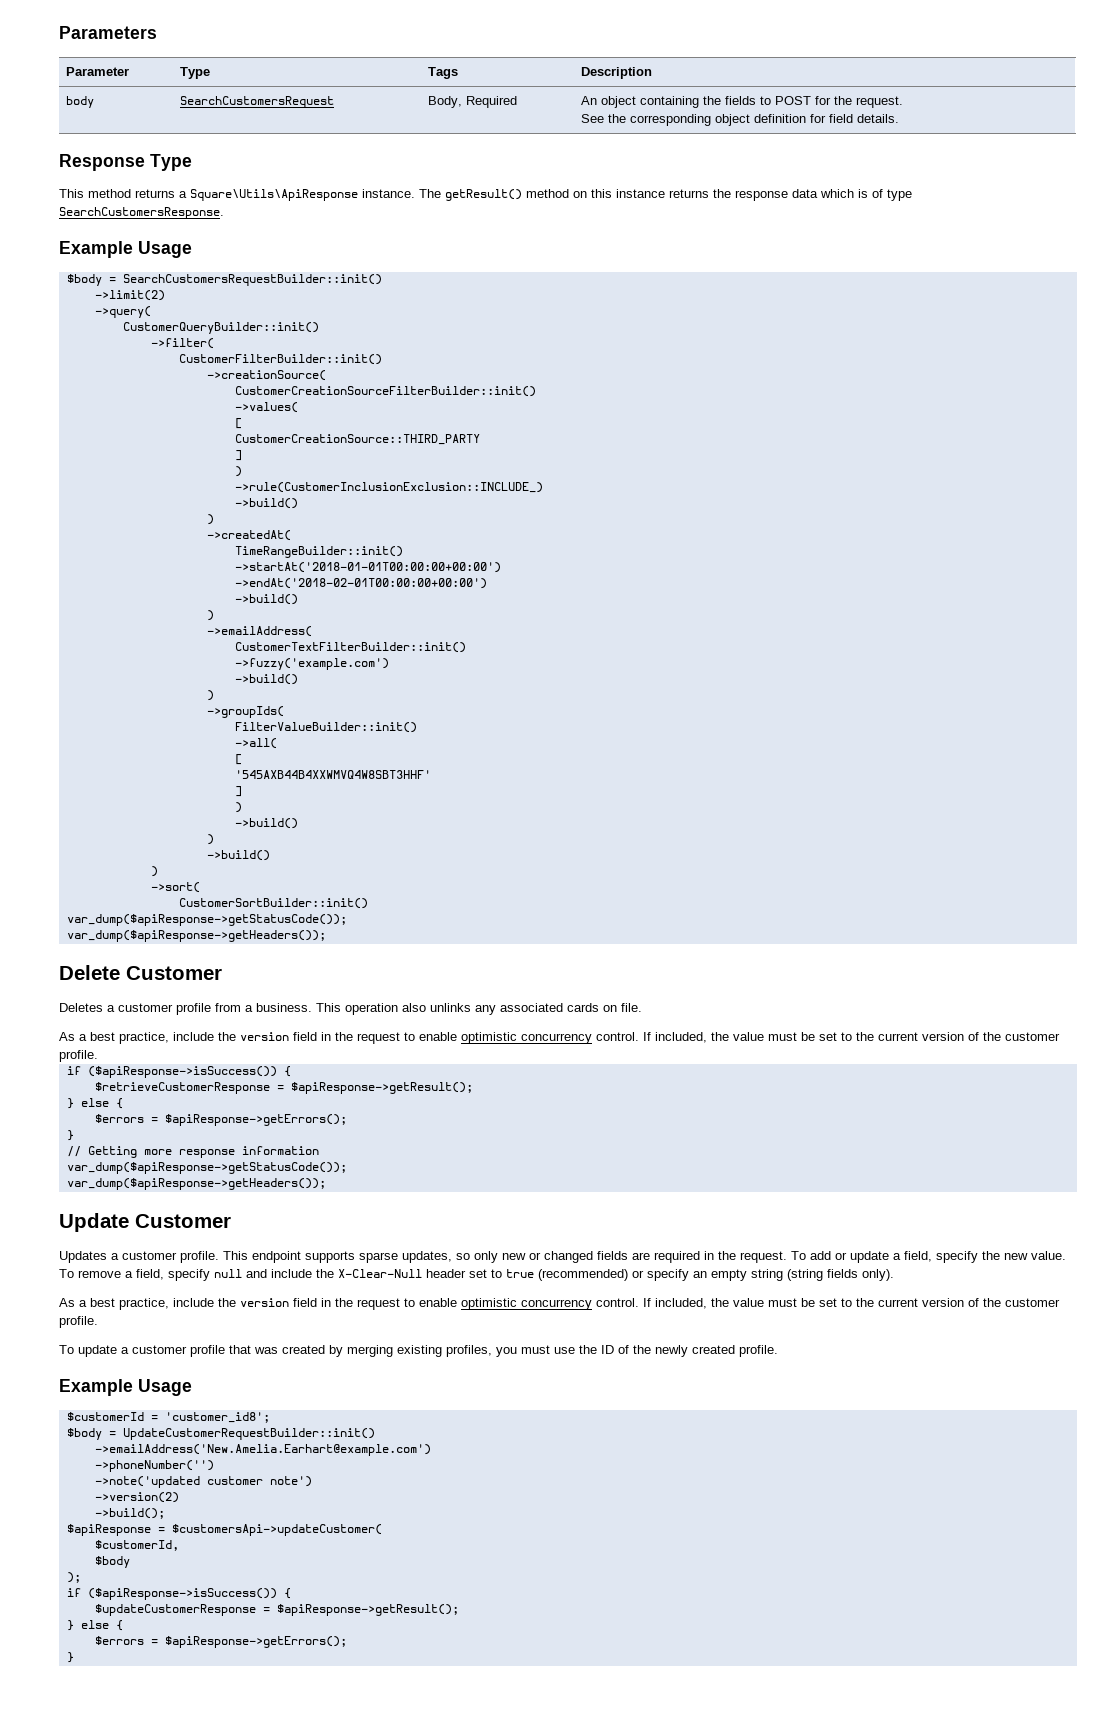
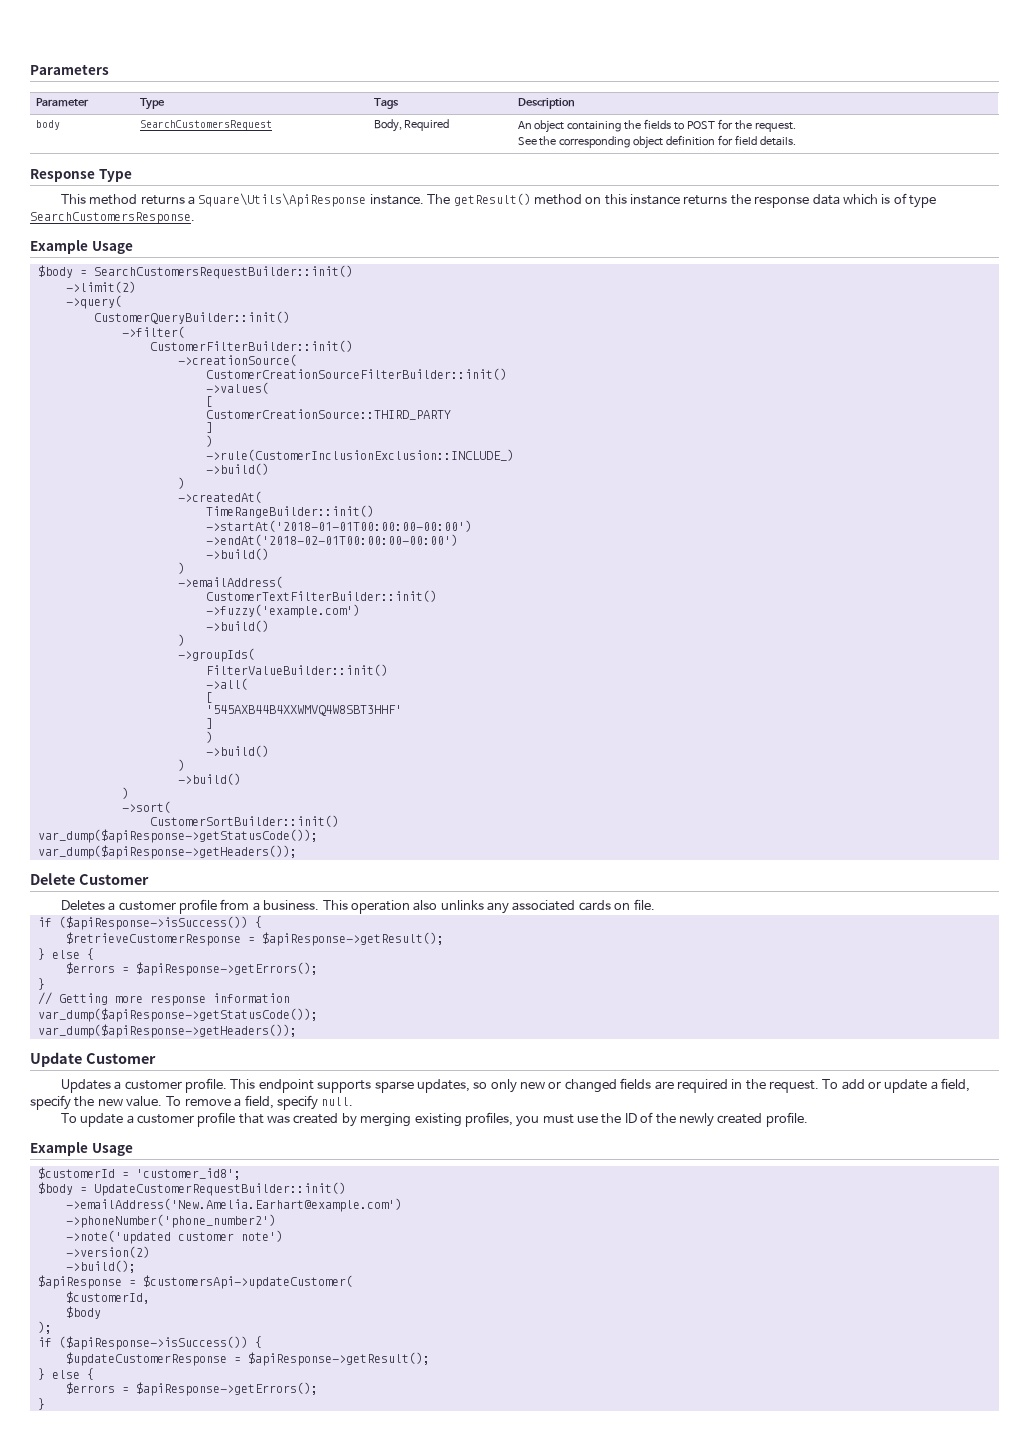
- ->startAt('2018-01-01T00:00:00+00:00')
- ->endAt('2018-02-01T00:00:00+00:00')
+ ->startAt('2018-01-01T00:00:00-00:00')
+ ->endAt('2018-02-01T00:00:00-00:00')
  This operation also unlinks any associated cards on file.
- As a best practice, include the version field in the request to enable optimistic concurrency control. If included, the value must be set to the current version of the customer profile.
- To remove a field, specify null and include the X-Clear-Null header set to true (recommended) or specify an empty string (string fields only).
- As a best practice, include the version field in the request to enable optimistic concurrency control. If included, the value must be set to the current version of the customer profile.
+ To remove a field, specify null.
- ->phoneNumber('')
+ ->phoneNumber('phone_number2')

